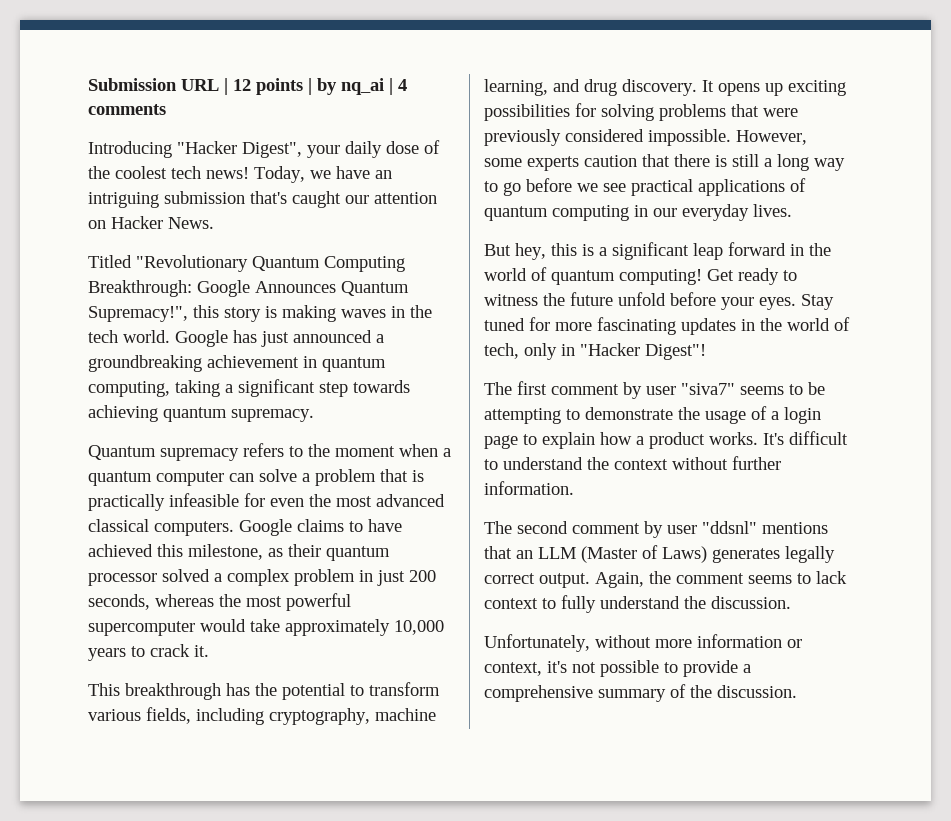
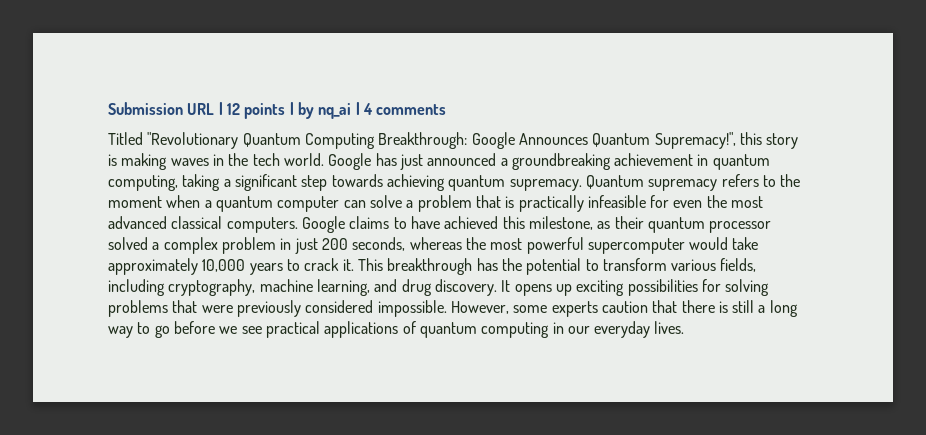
- Introducing "Hacker Digest", your daily dose of the coolest tech news! Today, we have an intriguing submission that's caught our attention on Hacker News.
- Google has just announced a groundbreaking achievement in quantum computing, taking a significant step towards achieving quantum supremacy.
- Quantum supremacy refers to the moment when a quantum computer can solve a problem that is practically infeasible for even the most advanced classical computers.
+ Google has just announced a groundbreaking achievement in quantum computing, taking a significant step towards achieving quantum supremacy. Quantum supremacy refers to the moment when a quantum computer can solve a problem that is practically infeasible for even the most advanced classical computers.
- Google claims to have achieved this milestone, as their quantum processor solved a complex problem in just 200 seconds, whereas the most powerful supercomputer would take approximately 10,000 years to crack it.
- This breakthrough has the potential to transform various fields, including cryptography, machine learning, and drug discovery.
+ Google claims to have achieved this milestone, as their quantum processor solved a complex problem in just 200 seconds, whereas the most powerful supercomputer would take approximately 10,000 years to crack it. This breakthrough has the potential to transform various fields, including cryptography, machine learning, and drug discovery.
- But hey, this is a significant leap forward in the world of quantum computing! Get ready to witness the future unfold before your eyes. Stay tuned for more fascinating updates in the world of tech, only in "Hacker Digest"!
- The first comment by user "siva7" seems to be attempting to demonstrate the usage of a login page to explain how a product works. It's difficult to understand the context without further information.
- The second comment by user "ddsnl" mentions that an LLM (Master of Laws) generates legally correct output. Again, the comment seems to lack context to fully understand the discussion.
- Unfortunately, without more information or context, it's not possible to provide a comprehensive summary of the discussion.

